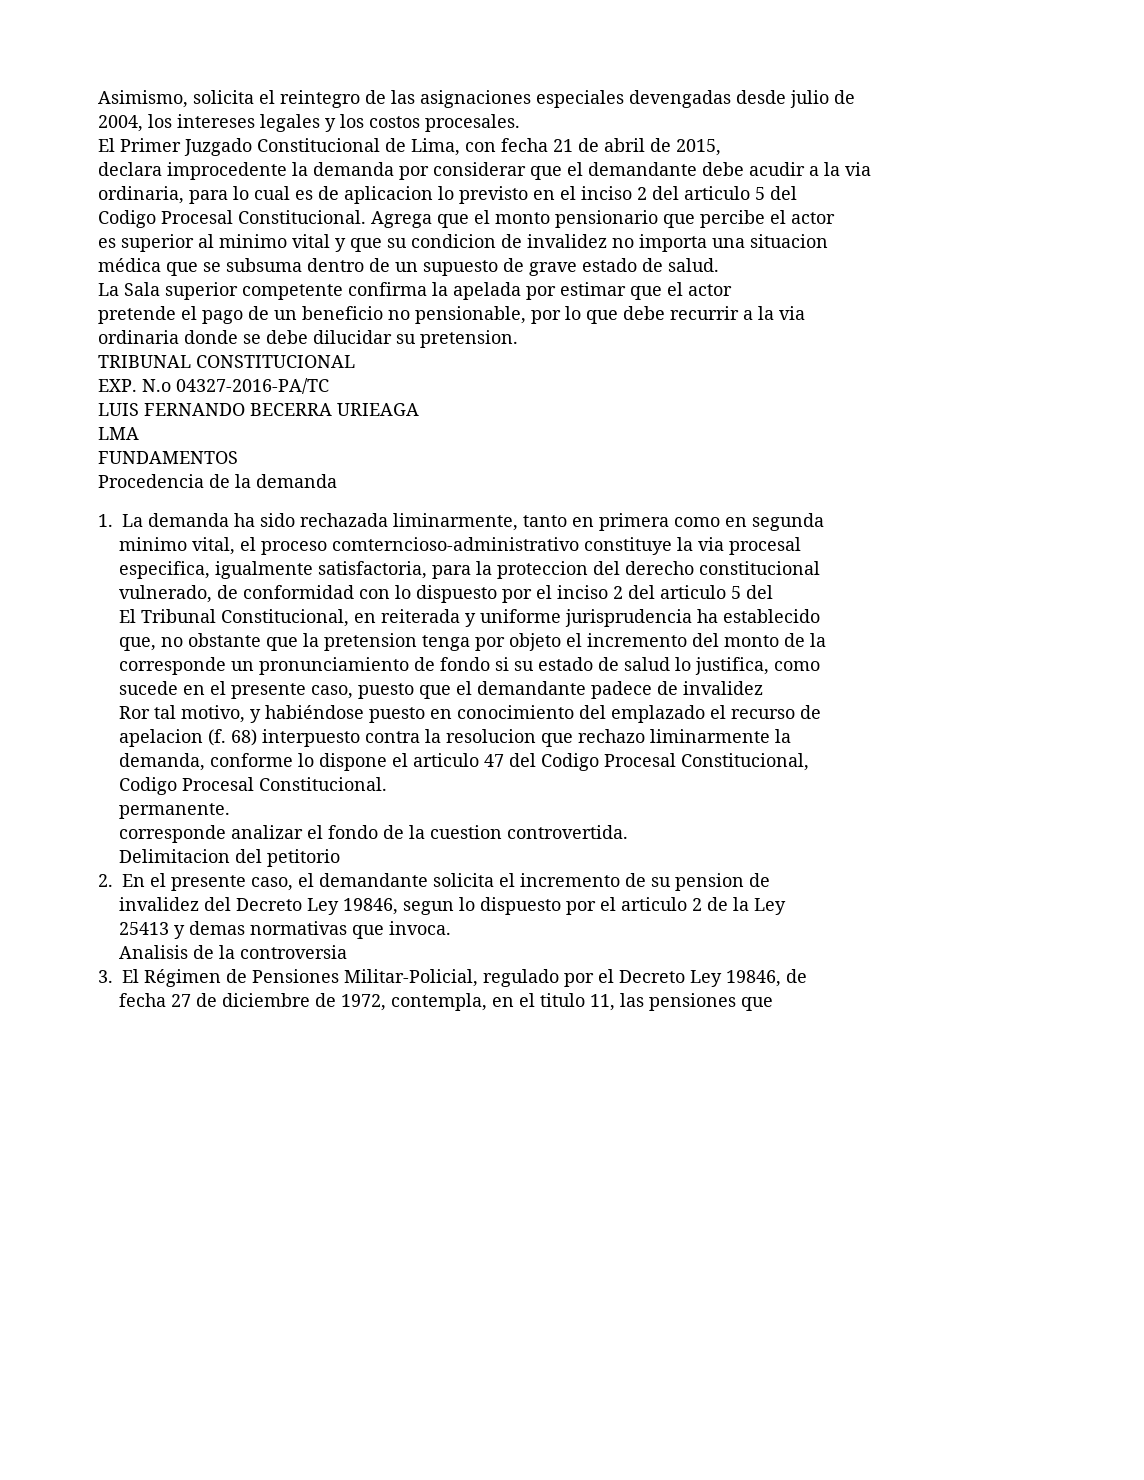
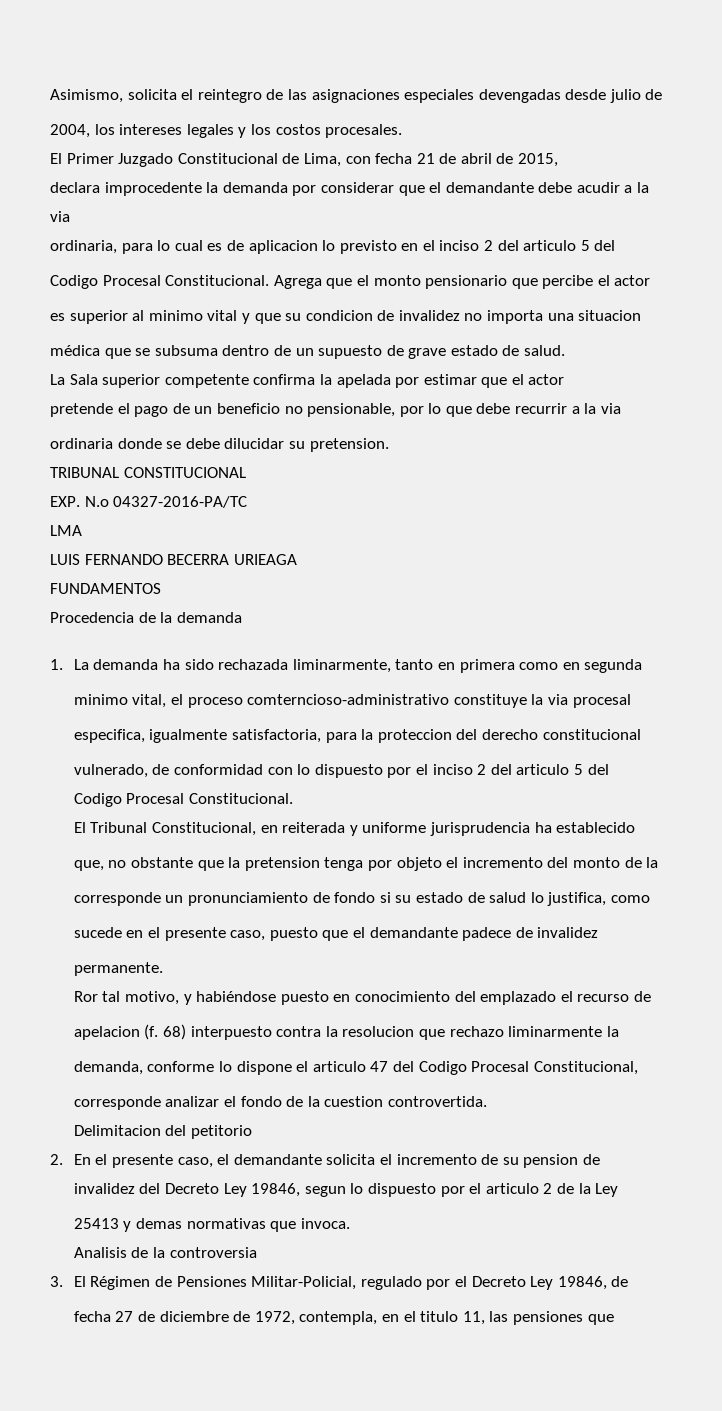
+ LMA
- LMA
  vulnerado, de conformidad con lo dispuesto por el inciso 2 del articulo 5 del
+ Codigo Procesal Constitucional.
+ permanente.
  demanda, conforme lo dispone el articulo 47 del Codigo Procesal Constitucional,
- Codigo Procesal Constitucional.
- permanente.

